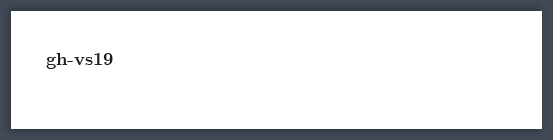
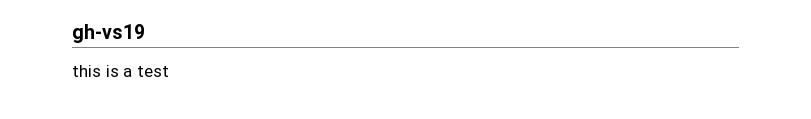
+ this is a test

